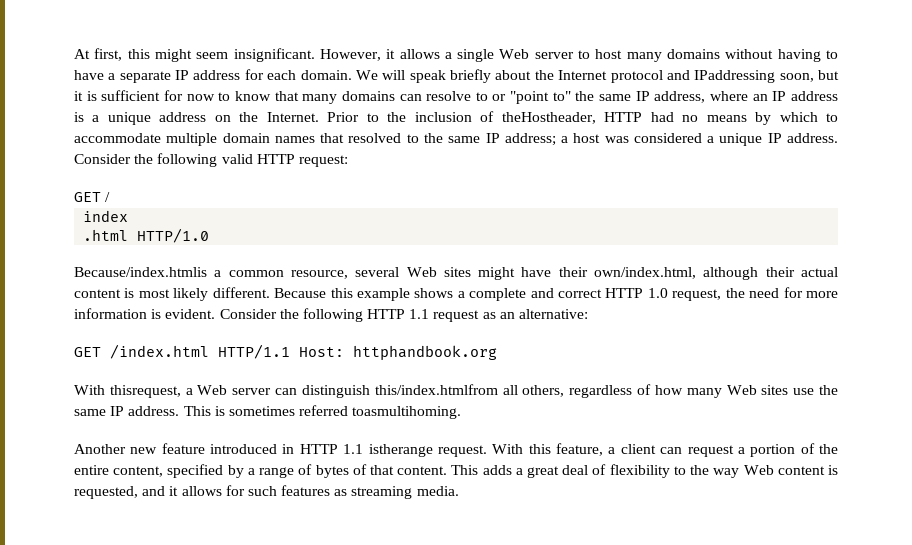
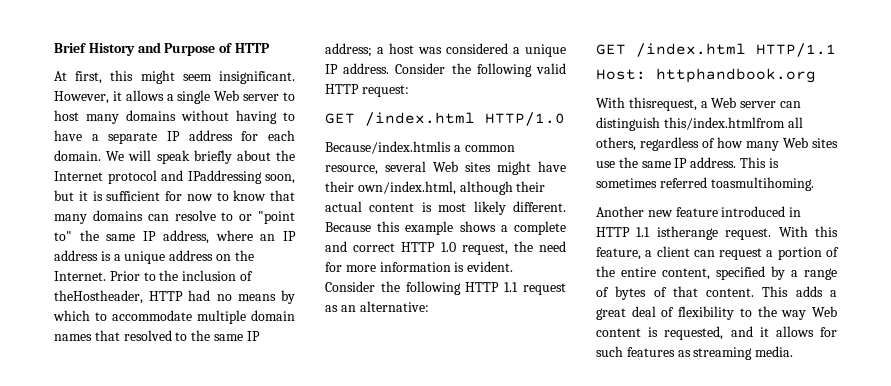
+ Brief History and Purpose of HTTP
- GET /
- index
- .html HTTP/1.0
+ GET /index.html HTTP/1.0
- GET /index.html HTTP/1.1 Host: httphandbook.org
+ GET /index.html HTTP/1.1
+ Host: httphandbook.org

